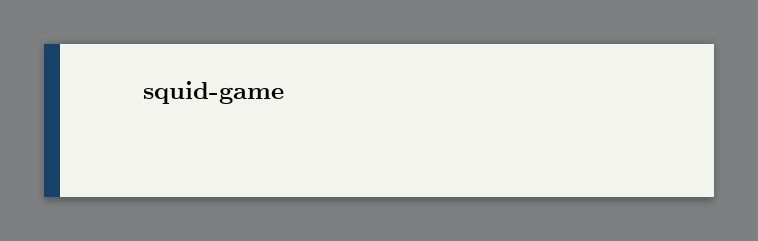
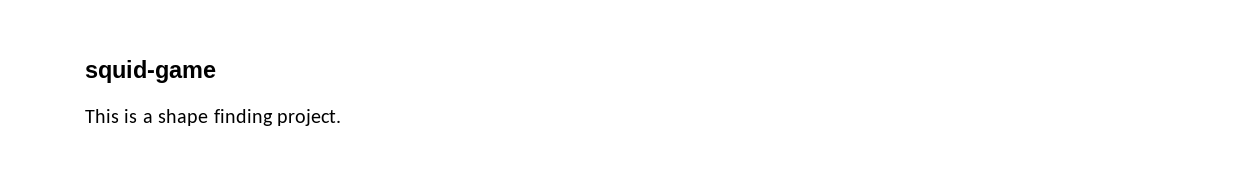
+ This is a shape finding project.

